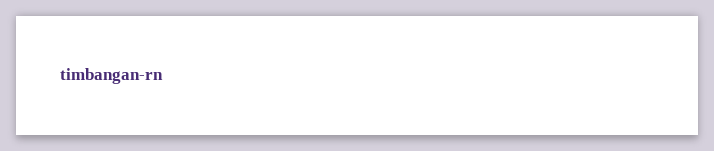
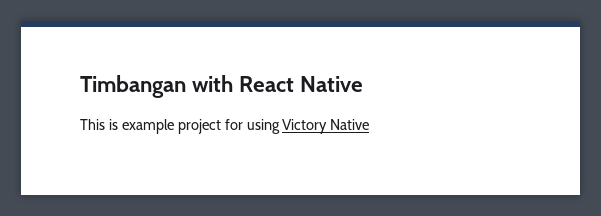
- timbangan-rn
+ Timbangan with React Native
+ This is example project for using Victory Native

